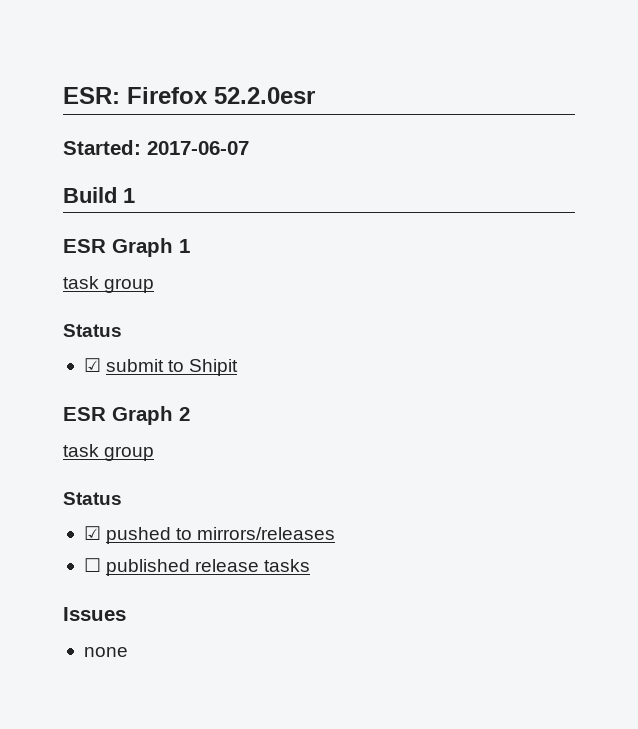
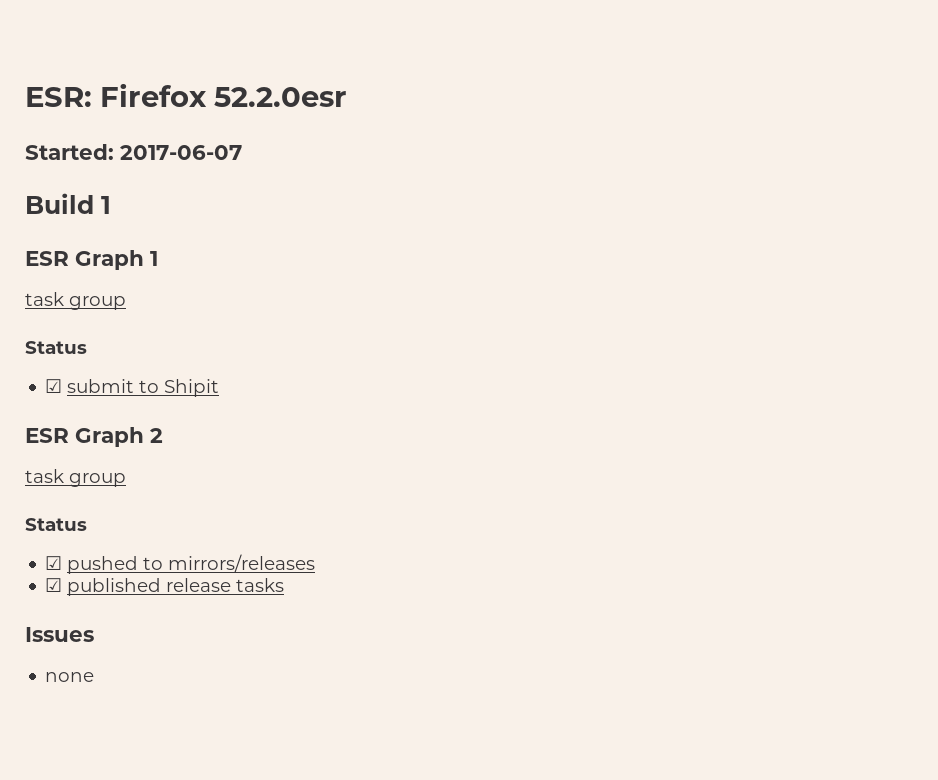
- ☐ published release tasks
+ ☑ published release tasks

